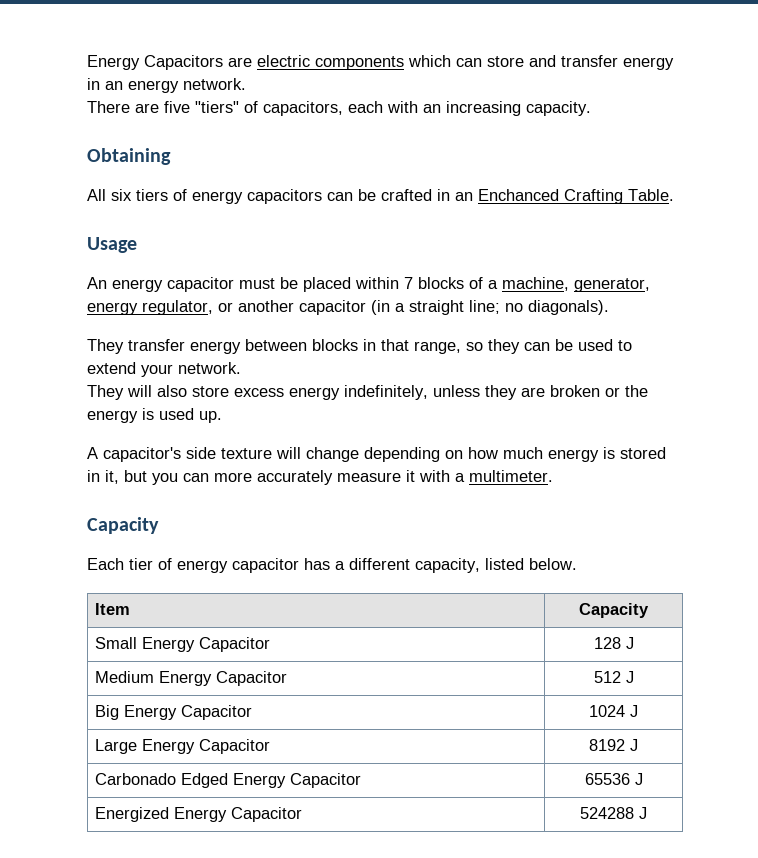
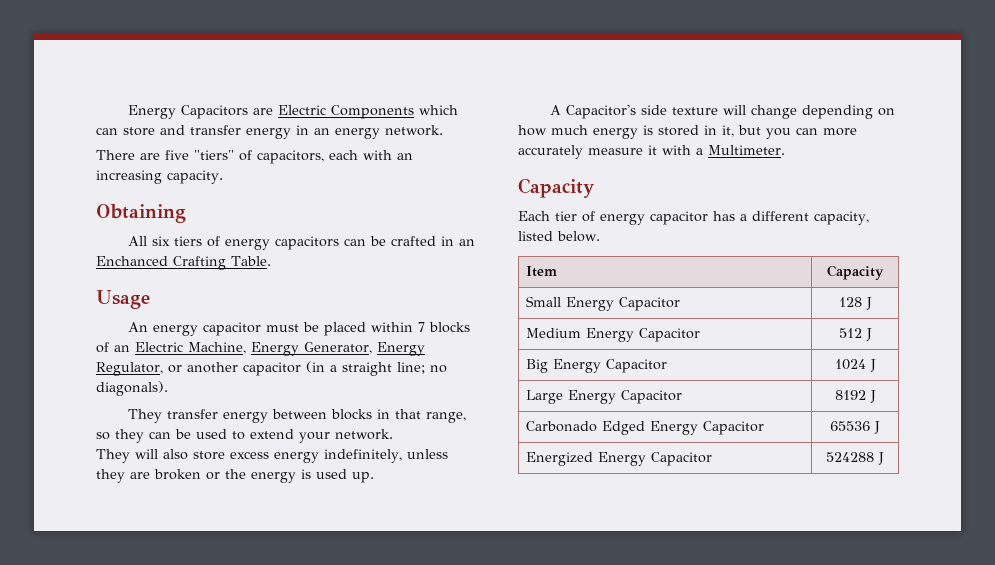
- Energy Capacitors are electric components which can store and transfer energy in an energy network.
+ Energy Capacitors are Electric Components which can store and transfer energy in an energy network.
- An energy capacitor must be placed within 7 blocks of a machine, generator, energy regulator, or another capacitor (in a straight line; no diagonals).
+ An energy capacitor must be placed within 7 blocks of an Electric Machine, Energy Generator, Energy Regulator, or another capacitor (in a straight line; no diagonals).
- A capacitor's side texture will change depending on how much energy is stored in it, but you can more accurately measure it with a multimeter.
+ A Capacitor's side texture will change depending on how much energy is stored in it, but you can more accurately measure it with a Multimeter.

